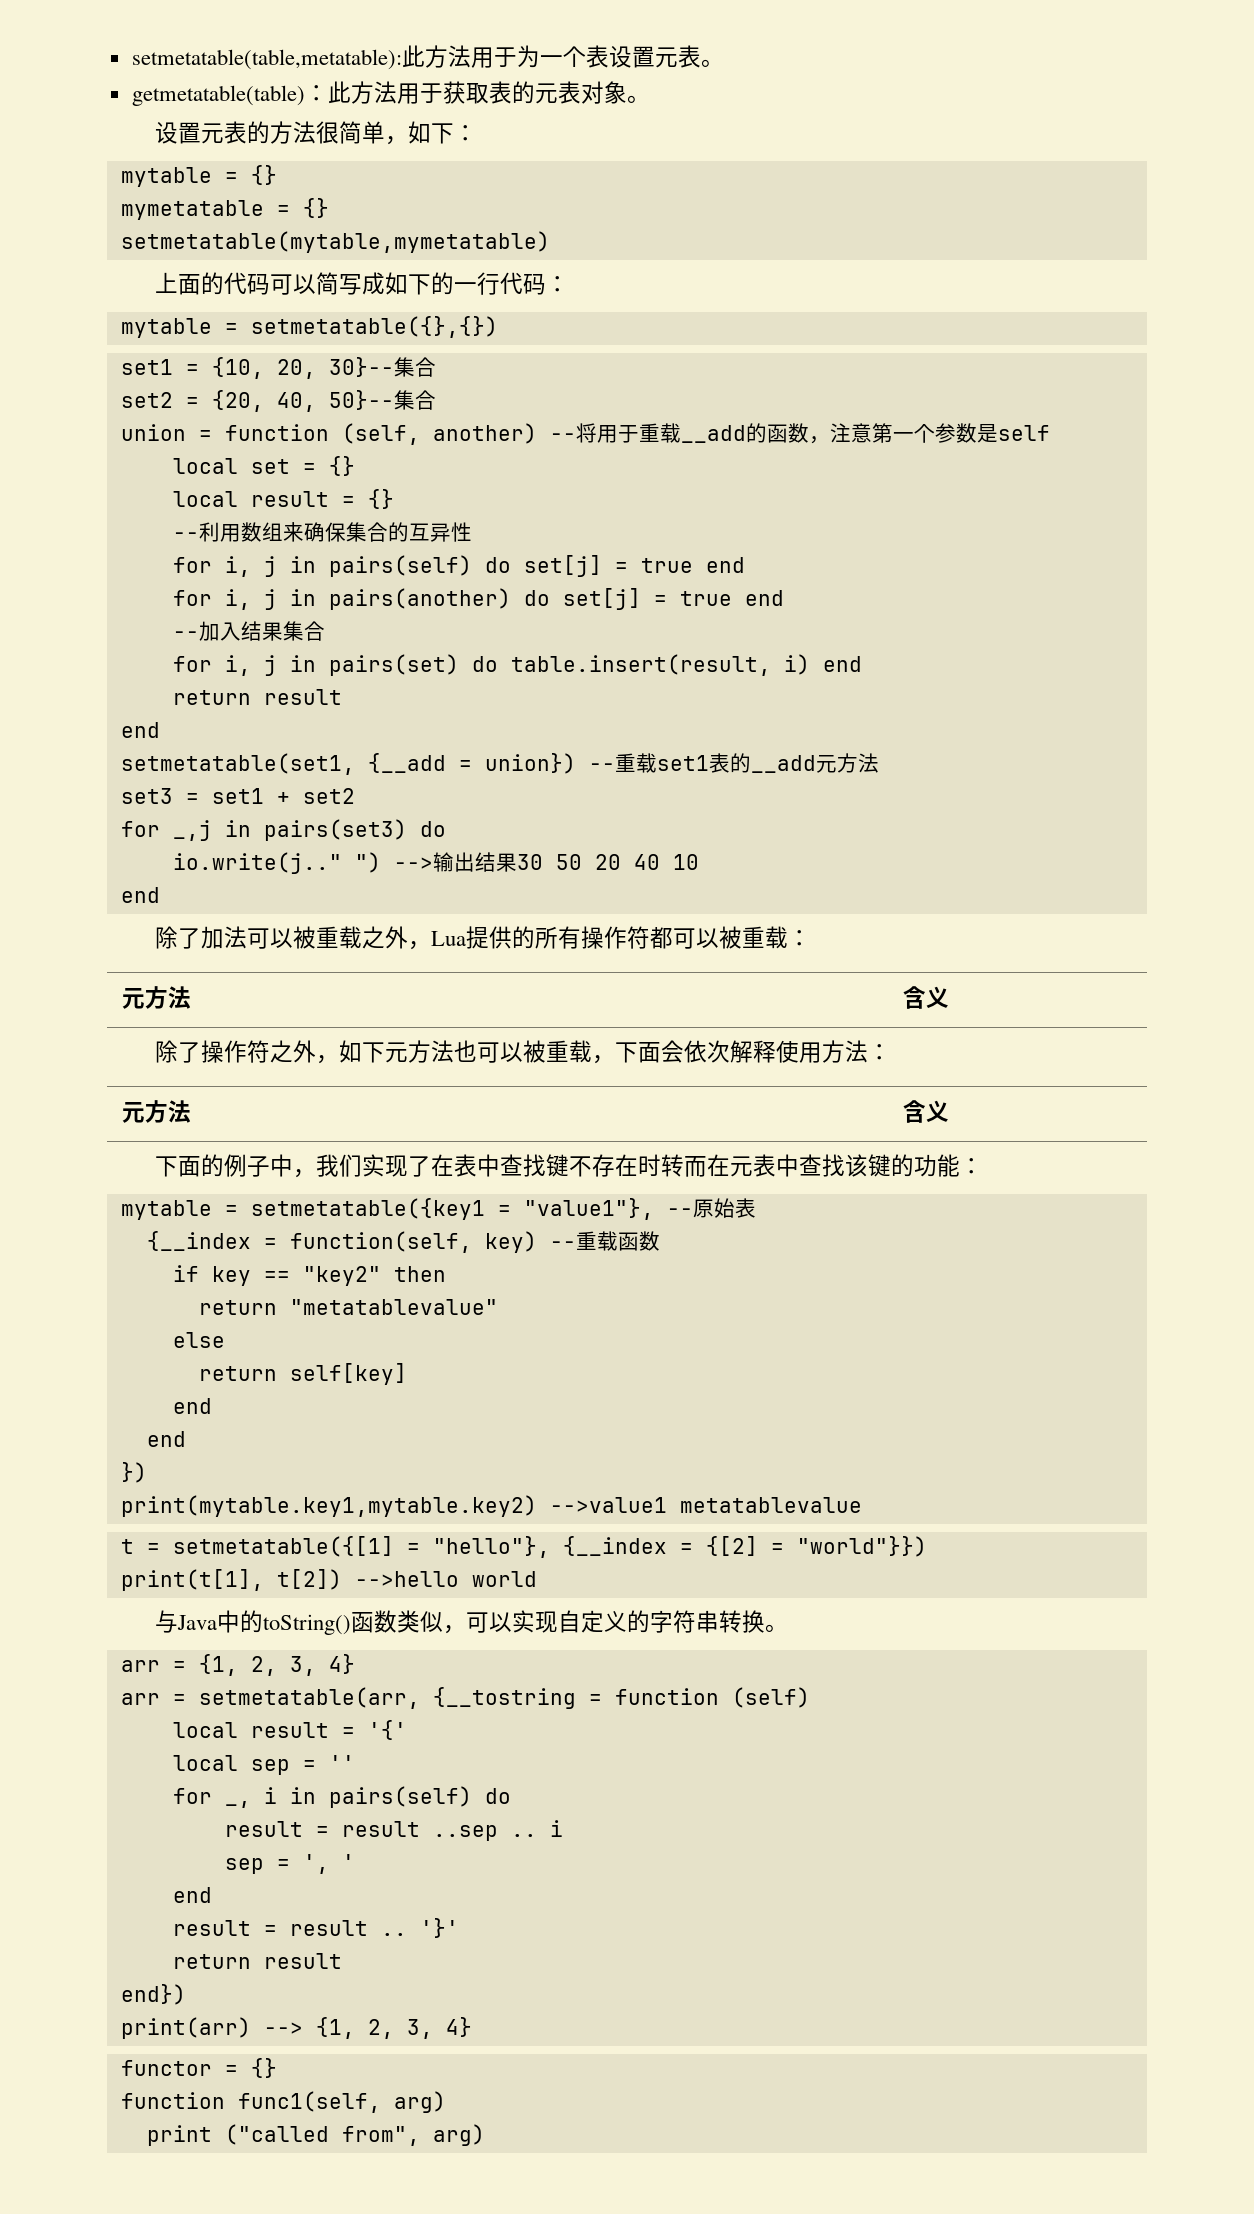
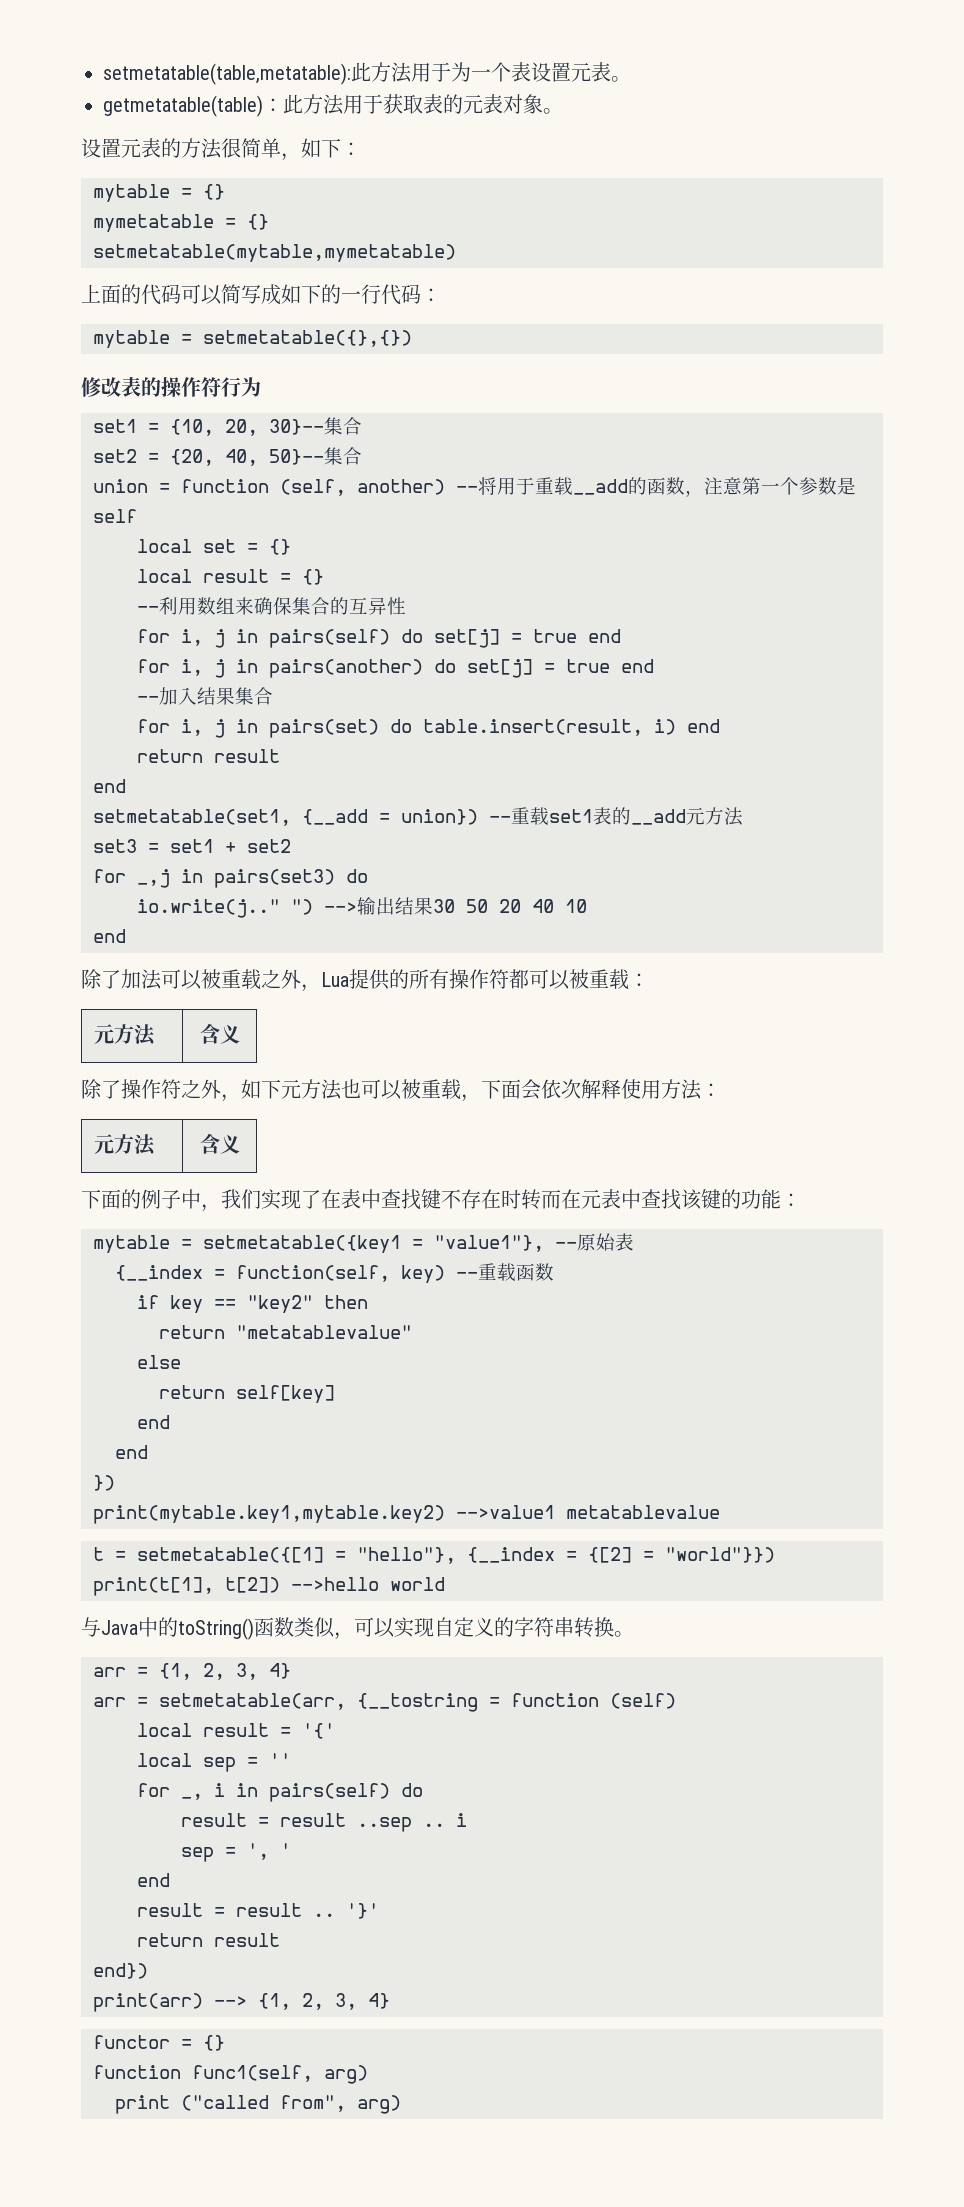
+ 修改表的操作符行为

